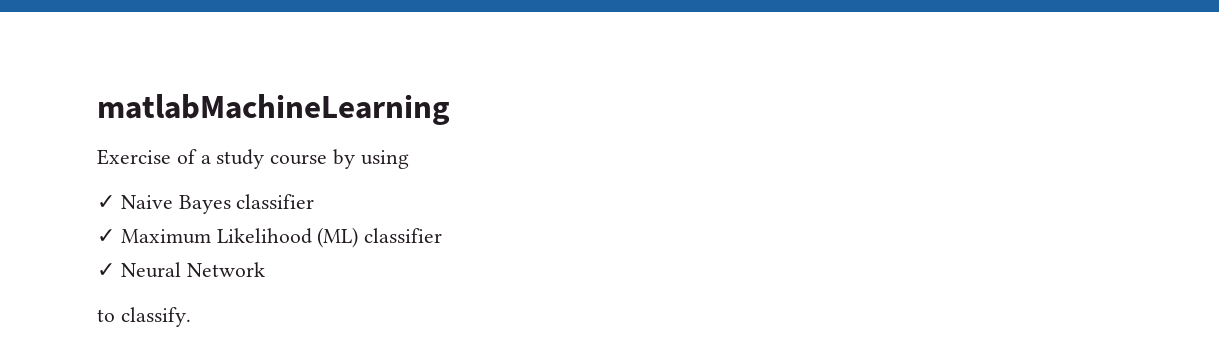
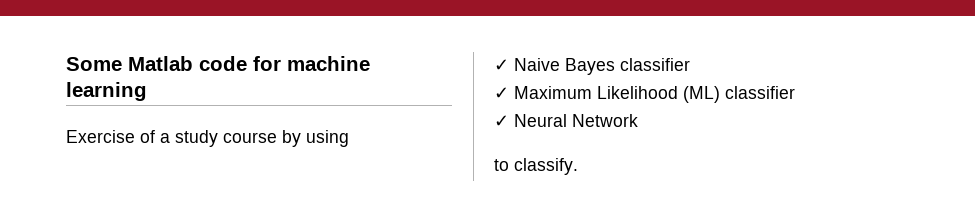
- matlabMachineLearning
+ Some Matlab code for machine learning

